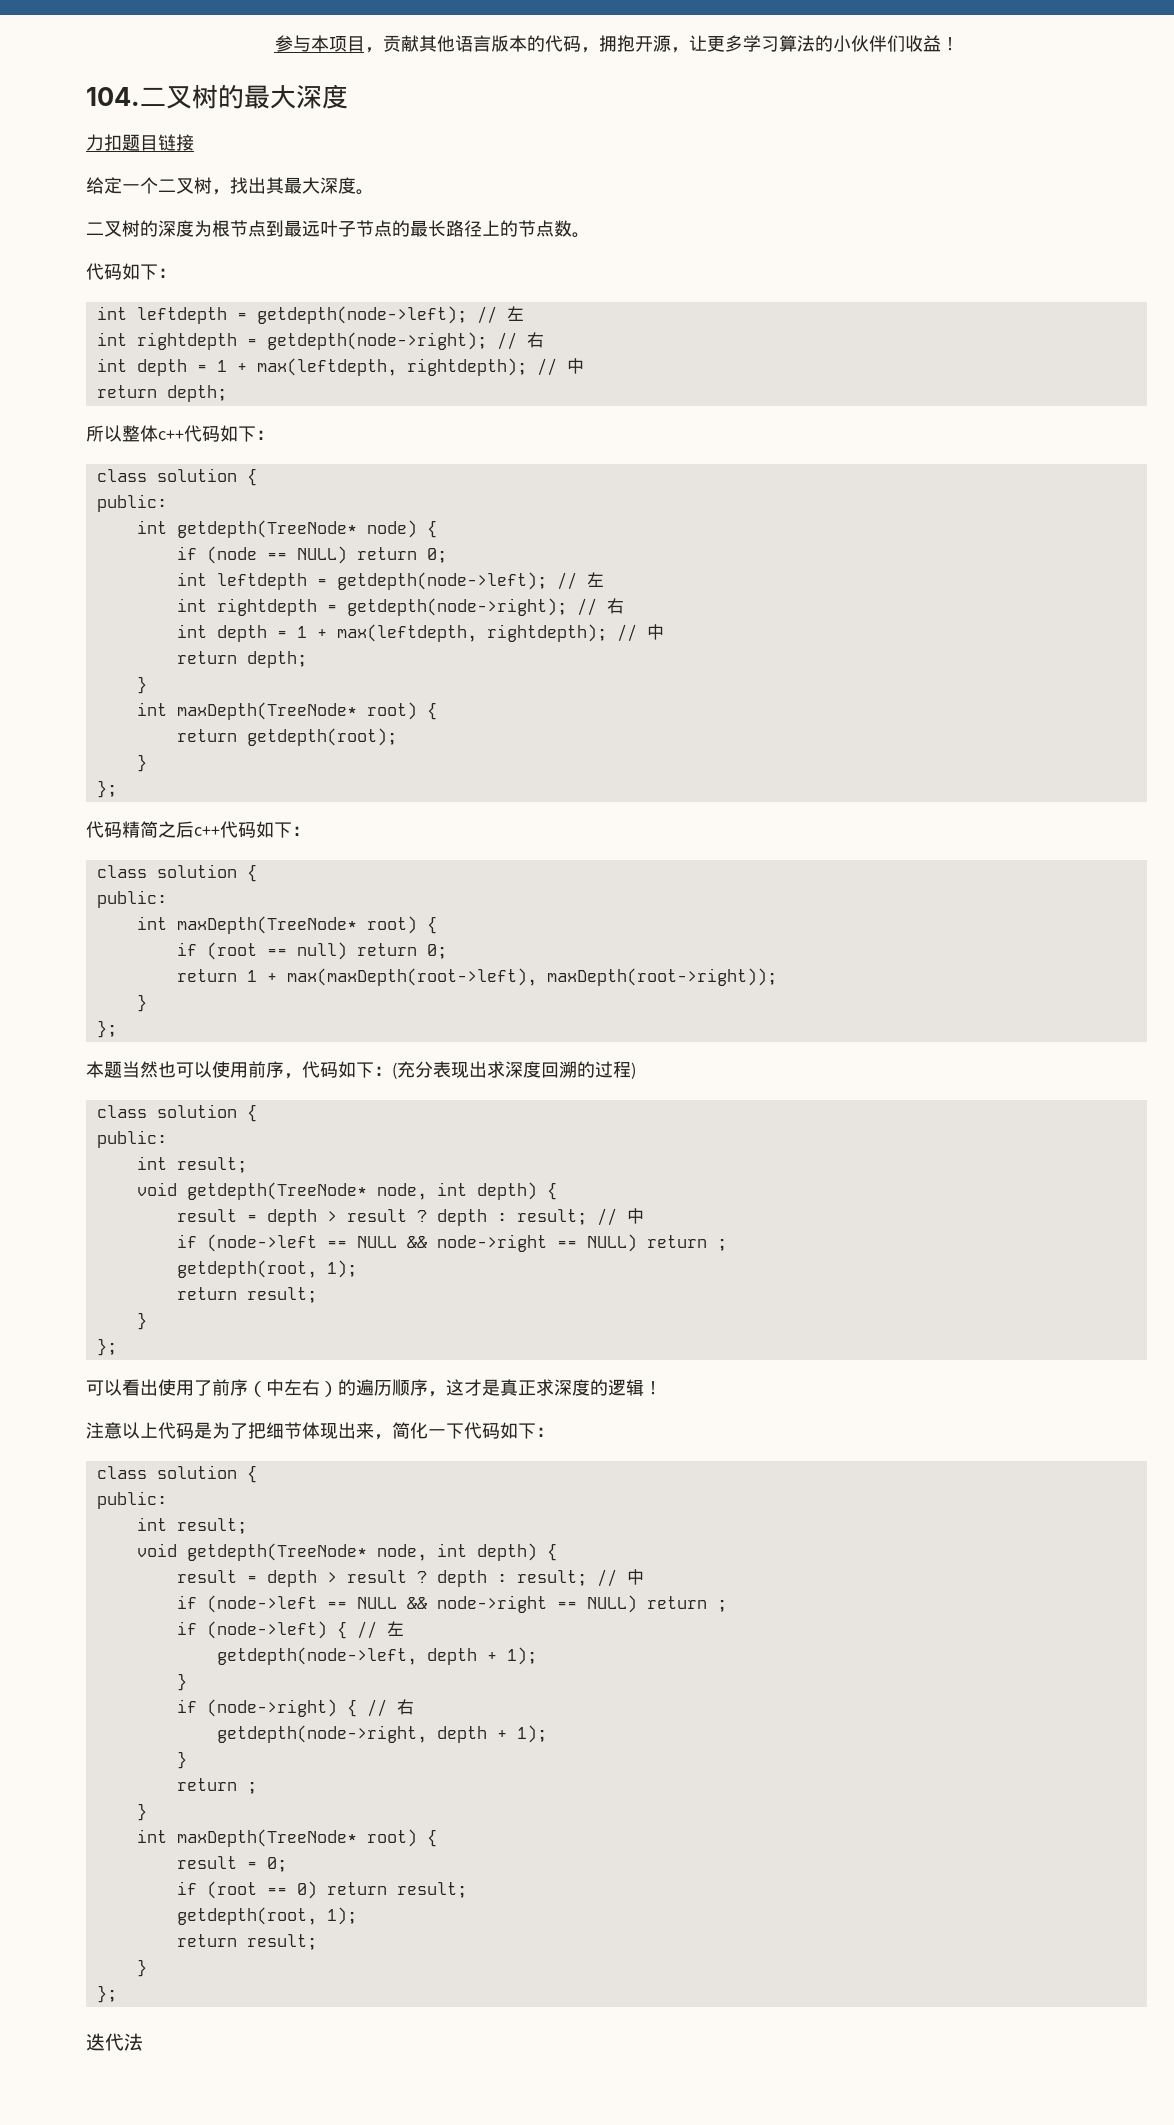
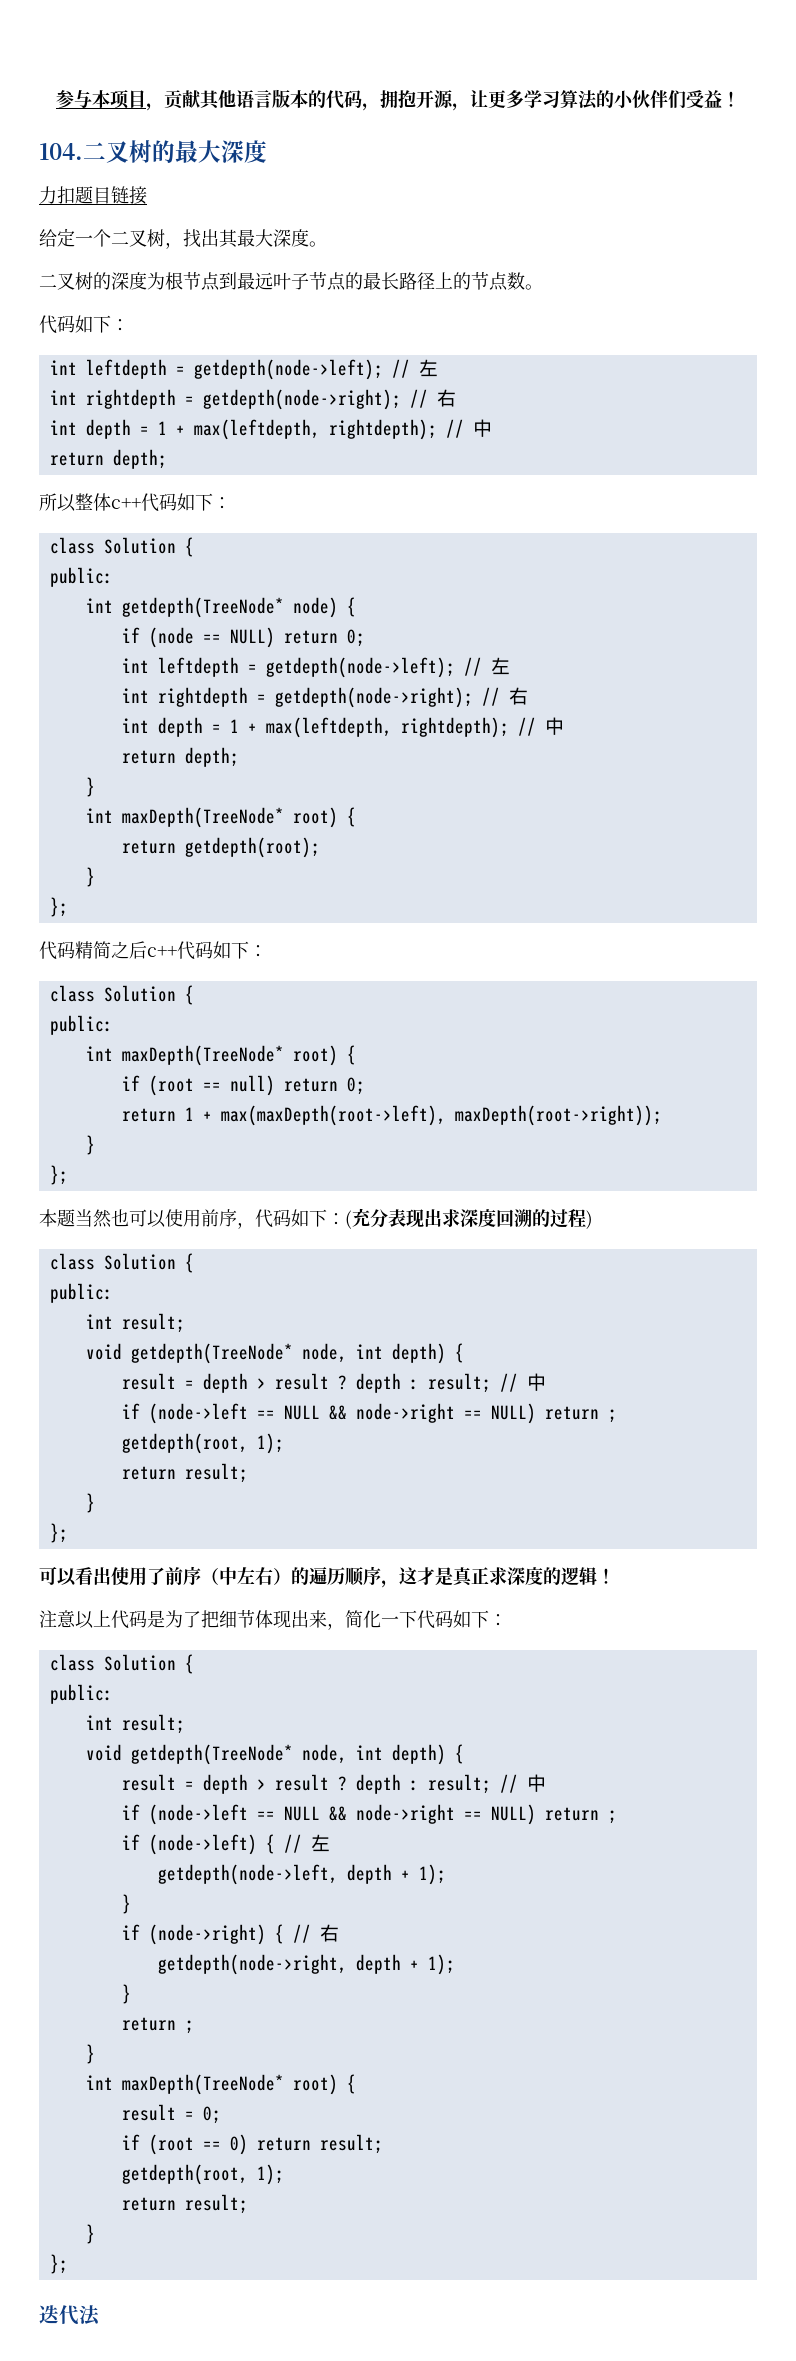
- 参与本项目，贡献其他语言版本的代码，拥抱开源，让更多学习算法的小伙伴们收益！
+ 参与本项目，贡献其他语言版本的代码，拥抱开源，让更多学习算法的小伙伴们受益！
  所以整体c++代码如下：
- class solution {
+ class Solution {
  代码精简之后c++代码如下：
- class solution {
+ class Solution {
  本题当然也可以使用前序，代码如下：(充分表现出求深度回溯的过程)
- class solution {
+ class Solution {
  注意以上代码是为了把细节体现出来，简化一下代码如下：
- class solution {
+ class Solution {

